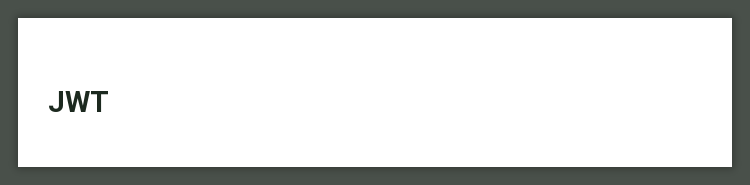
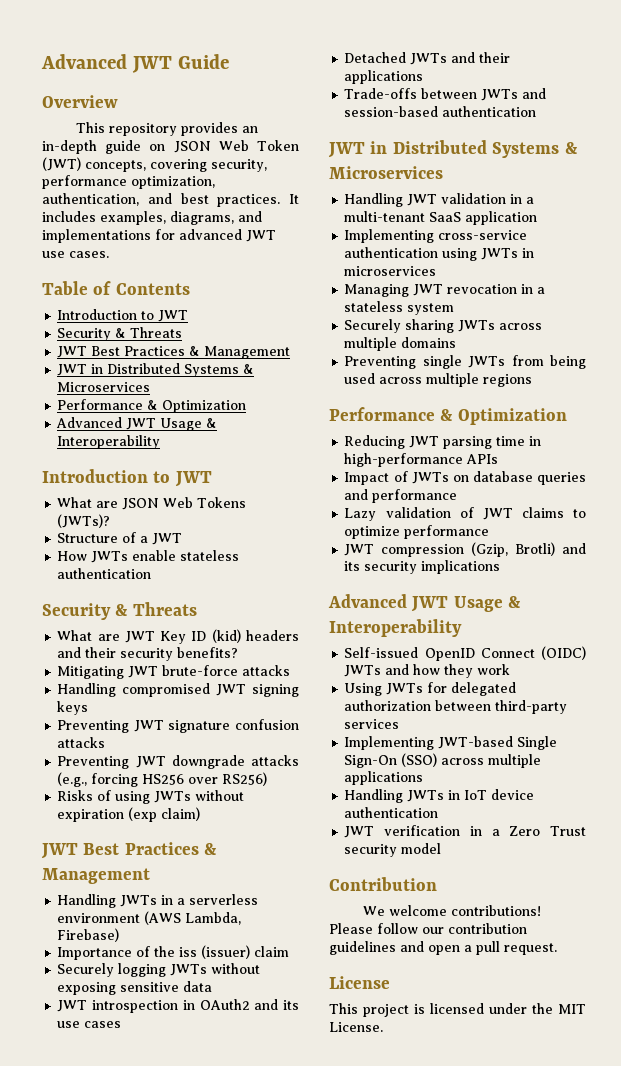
- JWT
+ Advanced JWT Guide
+ Overview
+ This repository provides an in-depth guide on JSON Web Token (JWT) concepts, covering security, performance optimization, authentication, and best practices. It includes examples, diagrams, and implementations for advanced JWT use cases.
+ Table of Contents
+ Introduction to JWT
+ Security & Threats
+ JWT Best Practices & Management
+ JWT in Distributed Systems & Microservices
+ Performance & Optimization
+ Advanced JWT Usage & Interoperability
+ Introduction to JWT
+ What are JSON Web Tokens (JWTs)?
+ Structure of a JWT
+ How JWTs enable stateless authentication
+ Security & Threats
+ What are JWT Key ID (kid) headers and their security benefits?
+ Mitigating JWT brute-force attacks
+ Handling compromised JWT signing keys
+ Preventing JWT signature confusion attacks
+ Preventing JWT downgrade attacks (e.g., forcing HS256 over RS256)
+ Risks of using JWTs without expiration (exp claim)
+ JWT Best Practices & Management
+ Handling JWTs in a serverless environment (AWS Lambda, Firebase)
+ Importance of the iss (issuer) claim
+ Securely logging JWTs without exposing sensitive data
+ JWT introspection in OAuth2 and its use cases
+ Detached JWTs and their applications
+ Trade-offs between JWTs and session-based authentication
+ JWT in Distributed Systems & Microservices
+ Handling JWT validation in a multi-tenant SaaS application
+ Implementing cross-service authentication using JWTs in microservices
+ Managing JWT revocation in a stateless system
+ Securely sharing JWTs across multiple domains
+ Preventing single JWTs from being used across multiple regions
+ Performance & Optimization
+ Reducing JWT parsing time in high-performance APIs
+ Impact of JWTs on database queries and performance
+ Lazy validation of JWT claims to optimize performance
+ JWT compression (Gzip, Brotli) and its security implications
+ Advanced JWT Usage & Interoperability
+ Self-issued OpenID Connect (OIDC) JWTs and how they work
+ Using JWTs for delegated authorization between third-party services
+ Implementing JWT-based Single Sign-On (SSO) across multiple applications
+ Handling JWTs in IoT device authentication
+ JWT verification in a Zero Trust security model
+ Contribution
+ We welcome contributions! Please follow our contribution guidelines and open a pull request.
+ License
+ This project is licensed under the MIT License.

